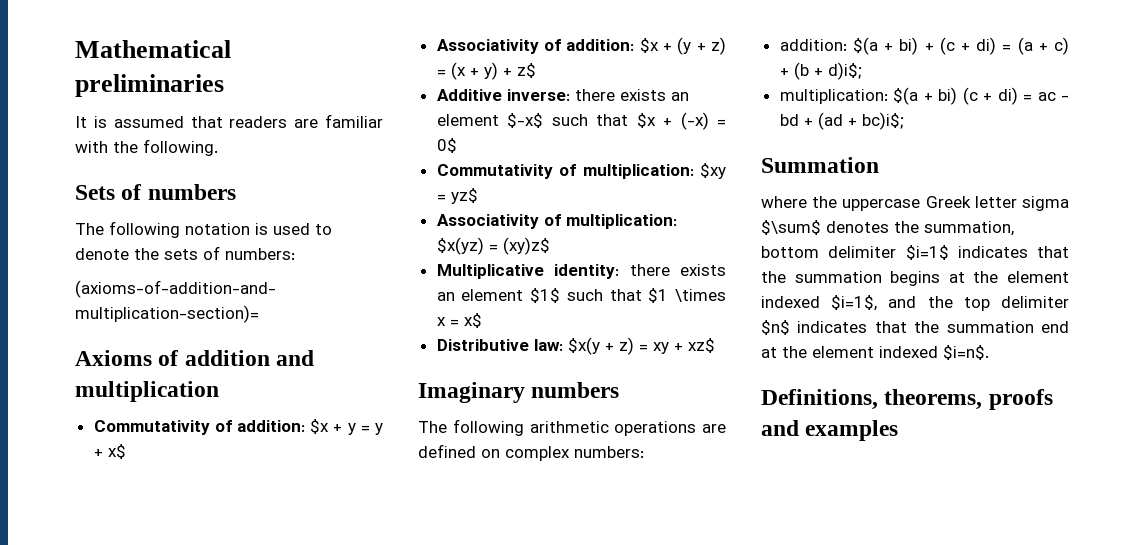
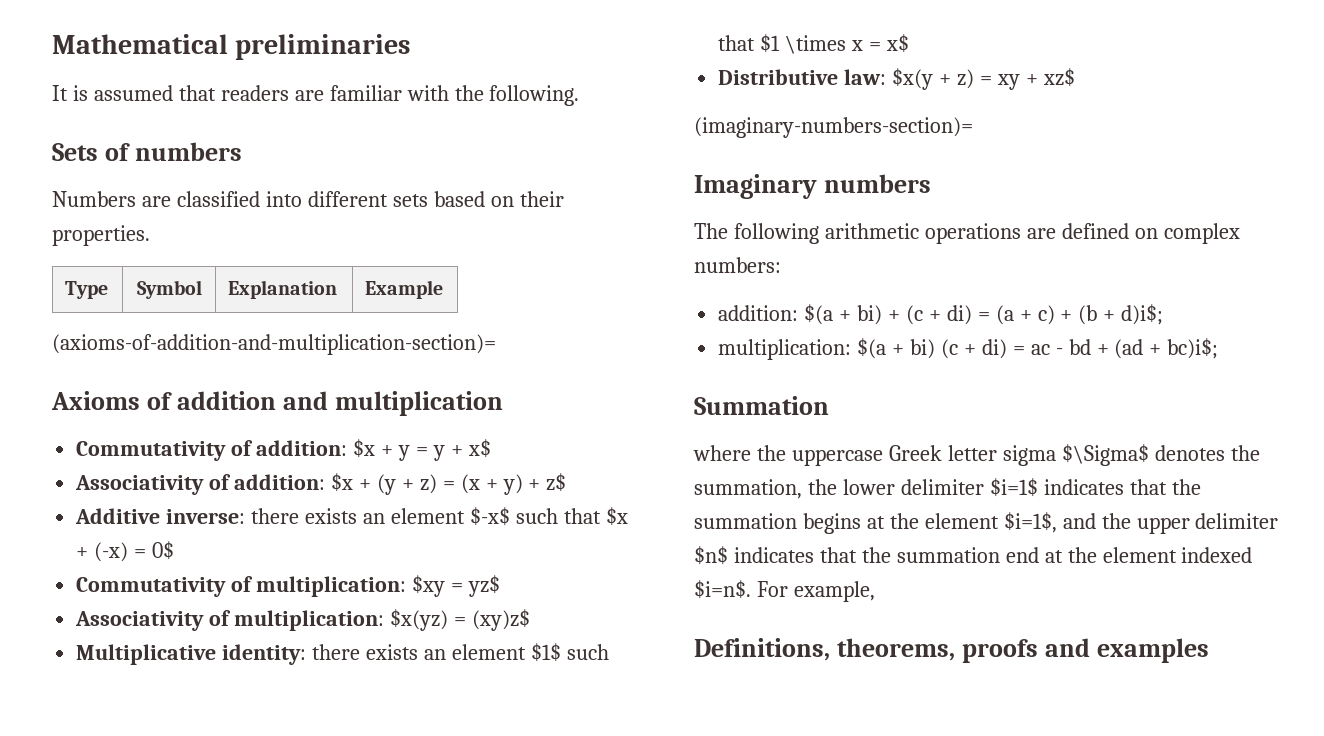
- The following notation is used to denote the sets of numbers:
+ Numbers are classified into different sets based on their properties.
+ Type | Symbol | Explanation | Example
+ (imaginary-numbers-section)=
- where the uppercase Greek letter sigma $\sum$ denotes the summation, bottom delimiter $i=1$ indicates that the summation begins at the element indexed $i=1$, and the top delimiter $n$ indicates that the summation end at the element indexed $i=n$.
+ where the uppercase Greek letter sigma $\Sigma$ denotes the summation, the lower delimiter $i=1$ indicates that the summation begins at the element $i=1$, and the upper delimiter $n$ indicates that the summation end at the element indexed $i=n$. For example,

